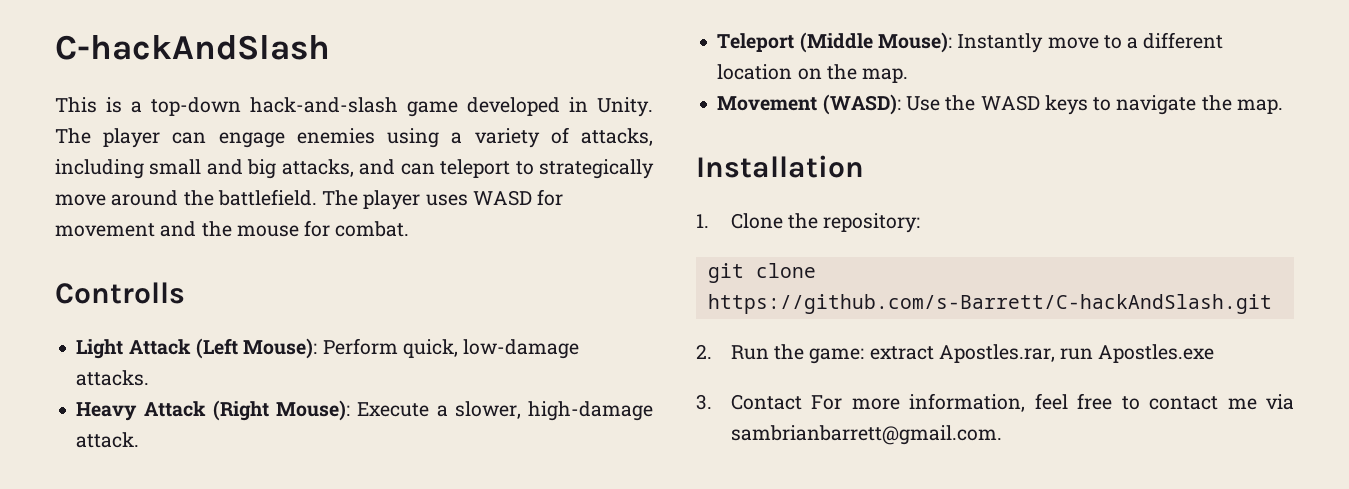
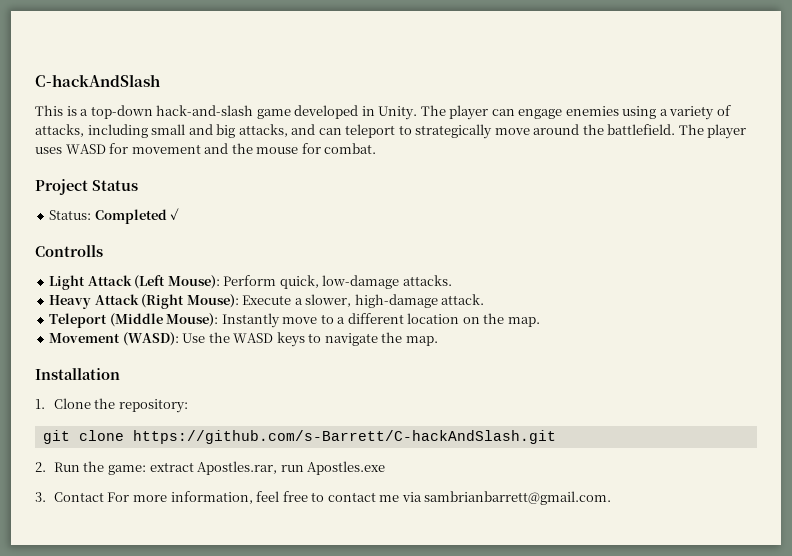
+ Project Status
+ Status: Completed ✓

